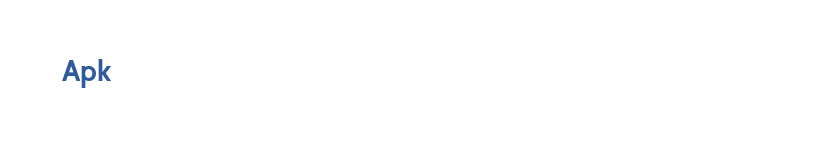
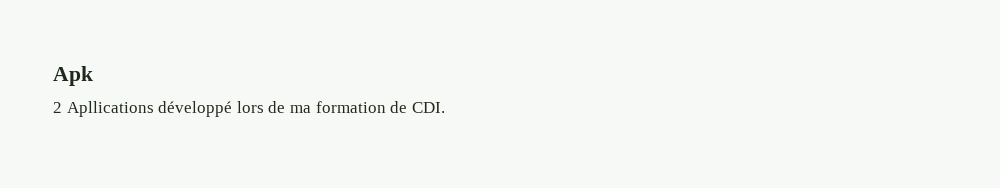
+ 2 Apllications développé lors de ma formation de CDI.

